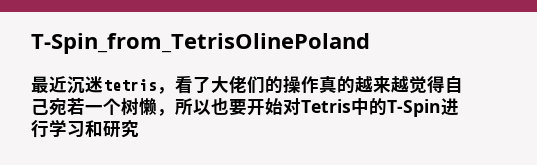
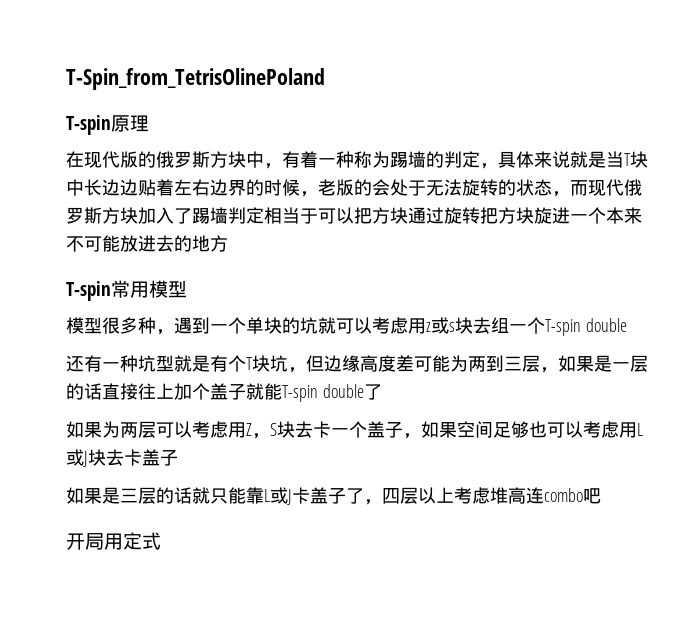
- 最近沉迷tetris，看了大佬们的操作真的越来越觉得自己宛若一个树懒，所以也要开始对Tetris中的T-Spin进行学习和研究
+ T-spin原理
+ 在现代版的俄罗斯方块中，有着一种称为踢墙的判定，具体来说就是当T块中长边边贴着左右边界的时候，老版的会处于无法旋转的状态，而现代俄罗斯方块加入了踢墙判定相当于可以把方块通过旋转把方块旋进一个本来不可能放进去的地方
+ T-spin常用模型
+ 模型很多种，遇到一个单块的坑就可以考虑用z或s块去组一个T-spin double
+ 还有一种坑型就是有个T块坑，但边缘高度差可能为两到三层，如果是一层的话直接往上加个盖子就能T-spin double了
+ 如果为两层可以考虑用Z，S块去卡一个盖子，如果空间足够也可以考虑用L或J块去卡盖子
+ 如果是三层的话就只能靠L或J卡盖子了，四层以上考虑堆高连combo吧
+ 开局用定式

